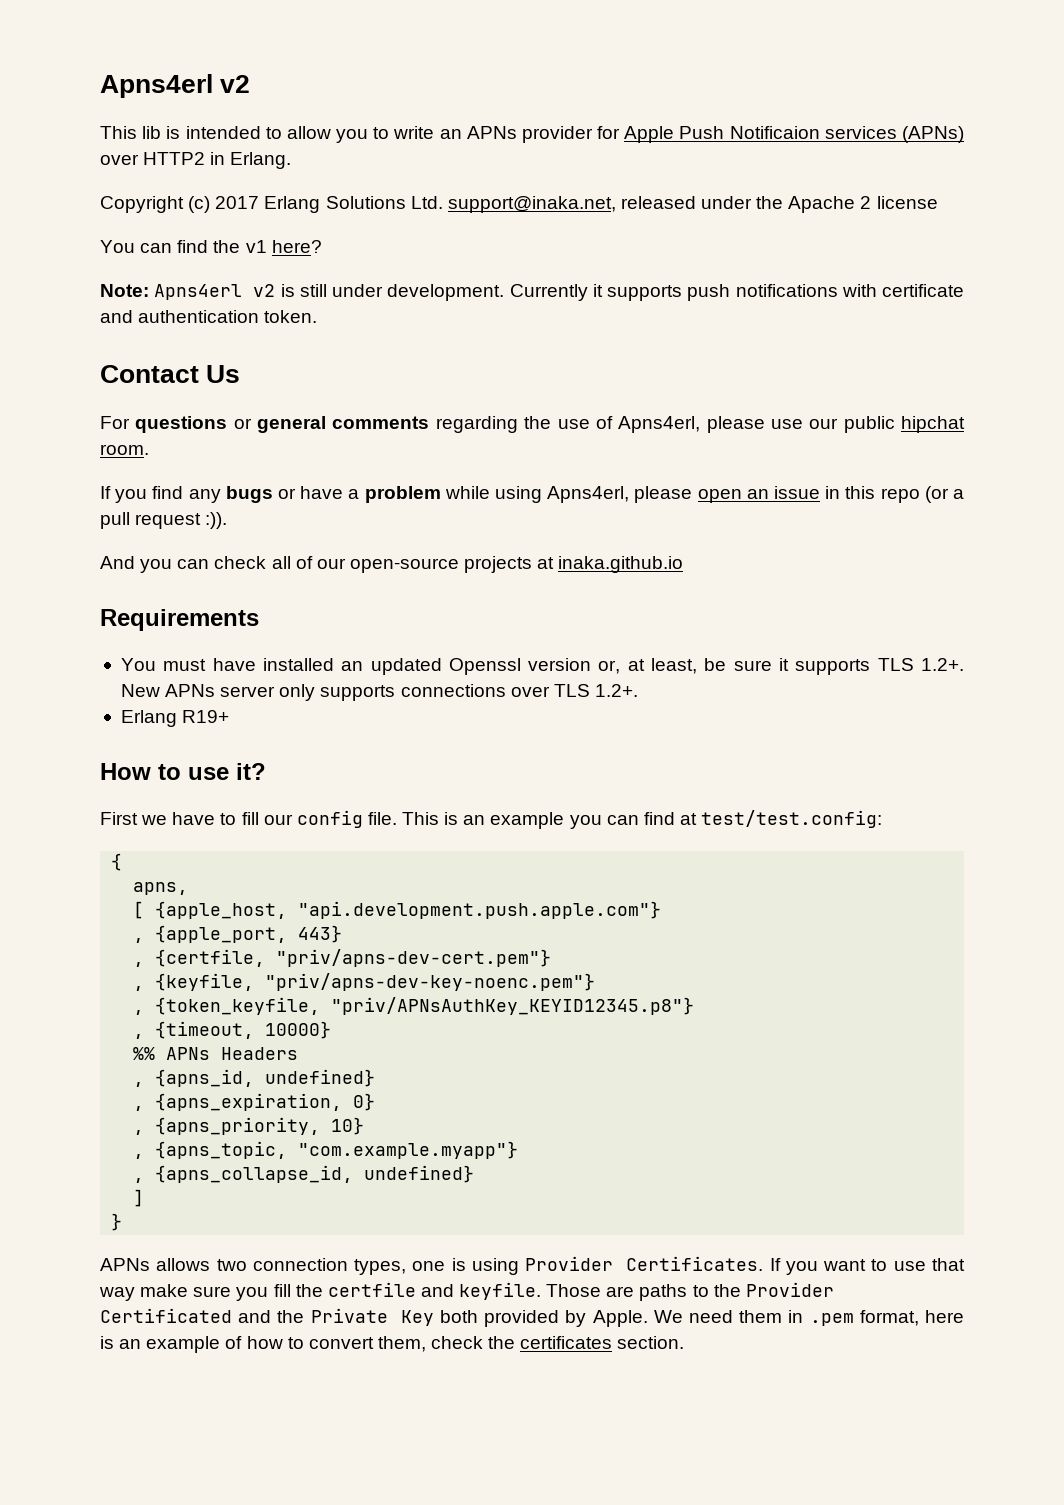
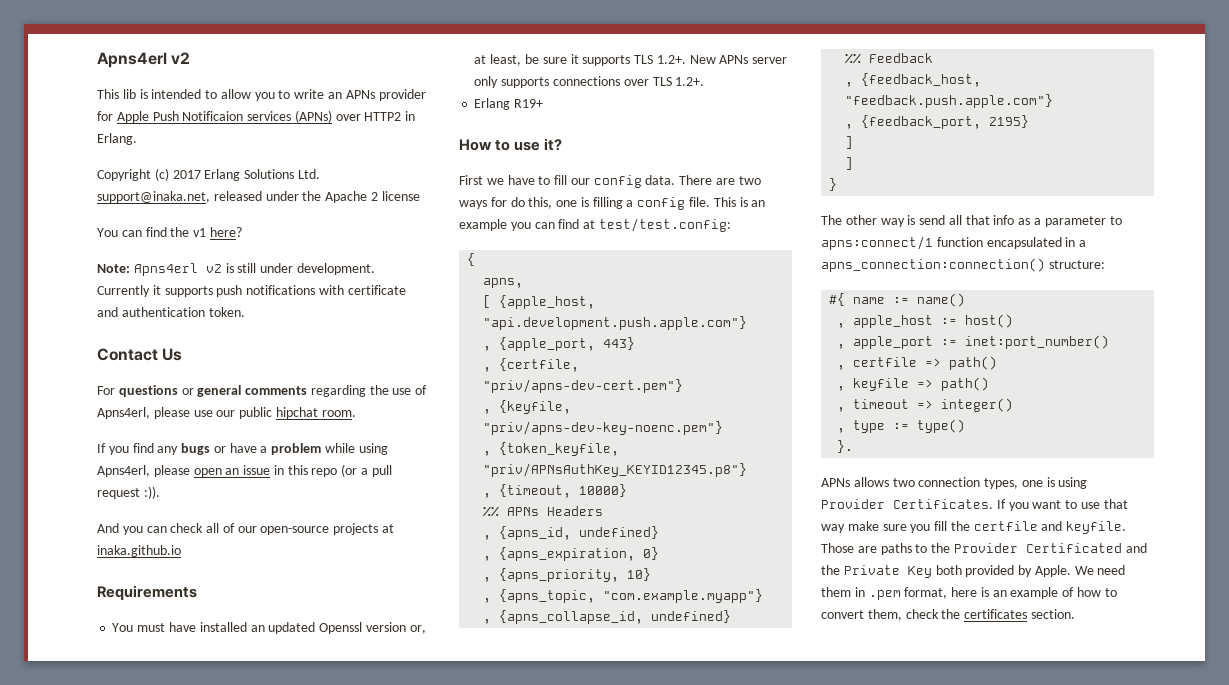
- First we have to fill our config file.
+ First we have to fill our config data. There are two ways for do this, one is filling a config file.
+ %% Feedback
+ , {feedback_host, "feedback.push.apple.com"}
+ , {feedback_port, 2195}
+ ]
  ]
  }
+ The other way is send all that info as a parameter to apns:connect/1 function encapsulated in a apns_connection:connection() structure:
+ #{ name := name()
+ , apple_host := host()
+ , apple_port := inet:port_number()
+ , certfile => path()
+ , keyfile => path()
+ , timeout => integer()
+ , type := type()
+ }.

